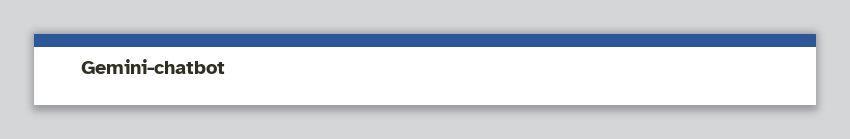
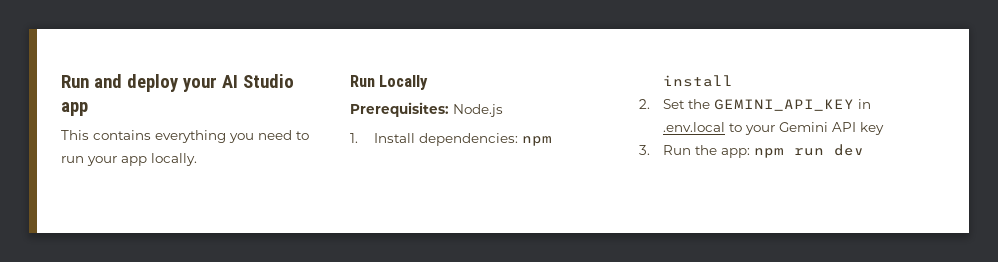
- Gemini-chatbot
+ Run and deploy your AI Studio app
+ This contains everything you need to run your app locally.
+ Run Locally
+ Prerequisites: Node.js
+ 1. Install dependencies: npm install
+ 2. Set the GEMINI_API_KEY in .env.local to your Gemini API key
+ 3. Run the app: npm run dev

